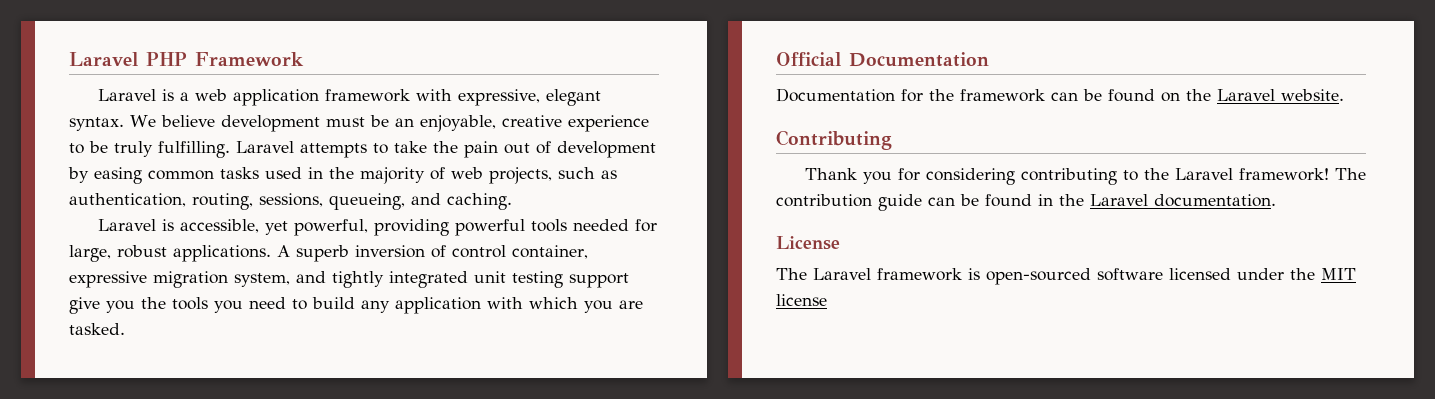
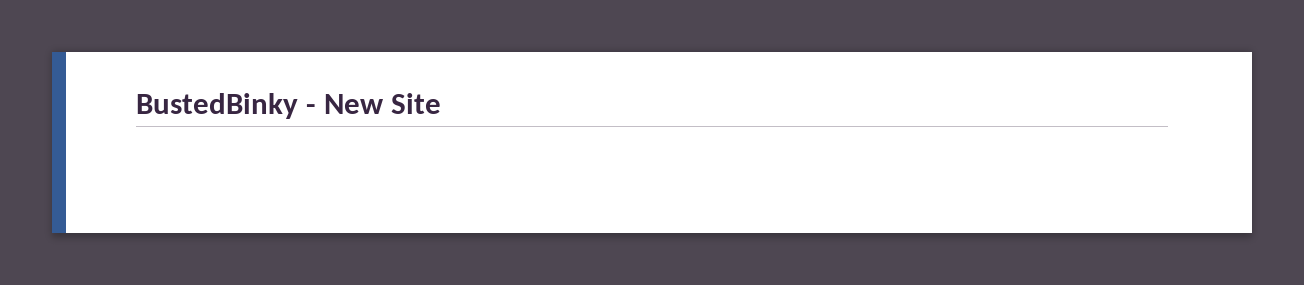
- Laravel PHP Framework
- Laravel is a web application framework with expressive, elegant syntax. We believe development must be an enjoyable, creative experience to be truly fulfilling. Laravel attempts to take the pain out of development by easing common tasks used in the majority of web projects, such as authentication, routing, sessions, queueing, and caching.
- Laravel is accessible, yet powerful, providing powerful tools needed for large, robust applications. A superb inversion of control container, expressive migration system, and tightly integrated unit testing support give you the tools you need to build any application with which you are tasked.
- Official Documentation
- Documentation for the framework can be found on the Laravel website.
- Contributing
- Thank you for considering contributing to the Laravel framework! The contribution guide can be found in the Laravel documentation.
- License
- The Laravel framework is open-sourced software licensed under the MIT license
+ BustedBinky - New Site

